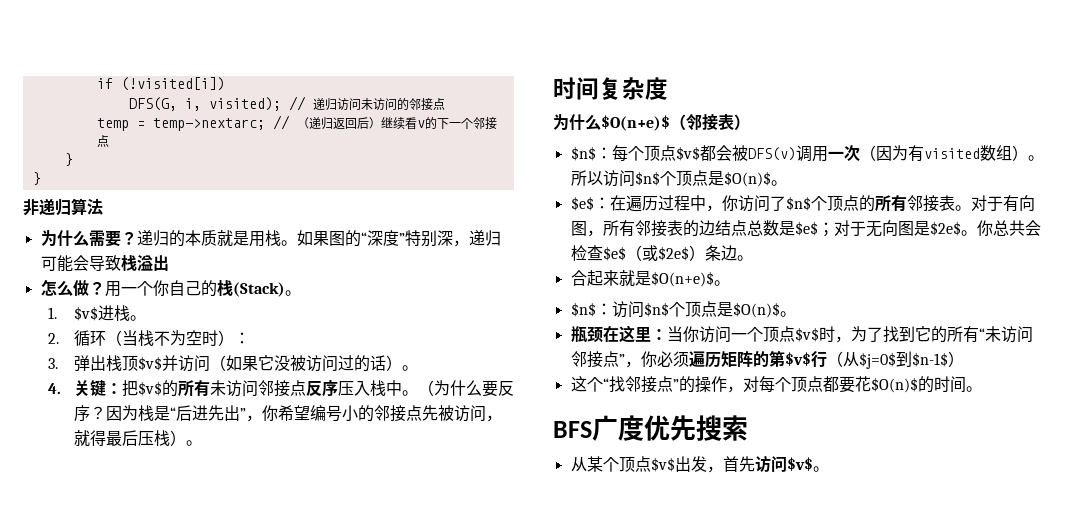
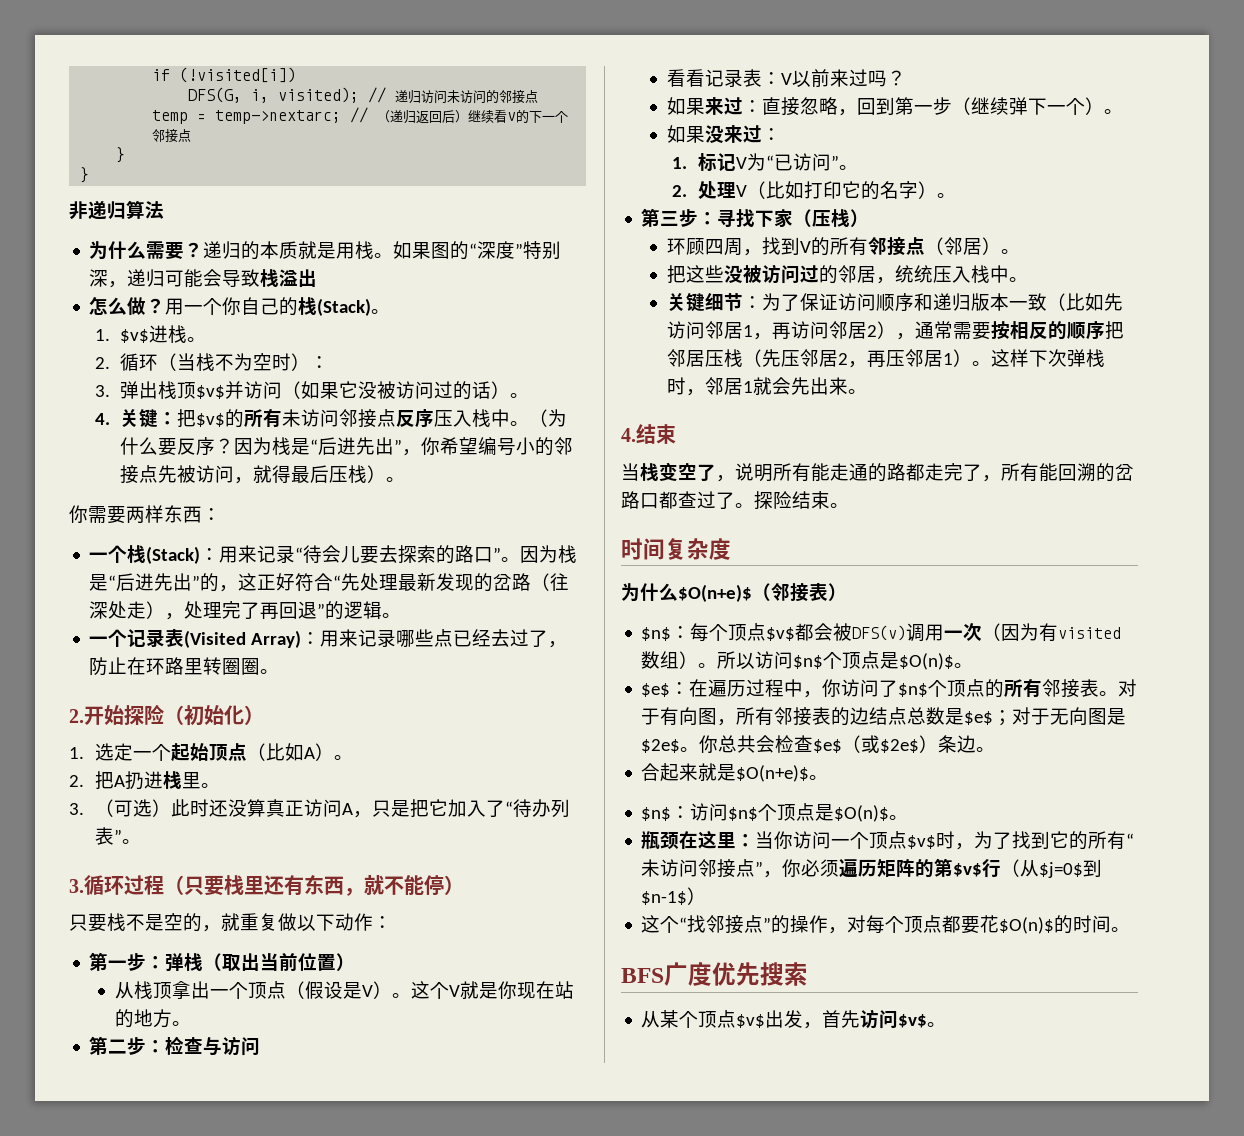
+ 你需要两样东西：
+ 一个栈(Stack)：用来记录“待会儿要去探索的路口”。因为栈是“后进先出”的，这正好符合“先处理最新发现的岔路（往深处走），处理完了再回退”的逻辑。
+ 一个记录表(Visited Array)：用来记录哪些点已经去过了，防止在环路里转圈圈。
+ 2.开始探险（初始化）
+ 1.选定一个起始顶点（比如A）。
+ 2.把A扔进栈里。
+ 3.（可选）此时还没算真正访问A，只是把它加入了“待办列表”。
+ 3.循环过程（只要栈里还有东西，就不能停）
+ 只要栈不是空的，就重复做以下动作：
+ 第一步：弹栈（取出当前位置）
+ 从栈顶拿出一个顶点（假设是V）。这个V就是你现在站的地方。
+ 第二步：检查与访问
+ 看看记录表：V以前来过吗？
+ 如果来过：直接忽略，回到第一步（继续弹下一个）。
+ 如果没来过：
+ 1.标记V为“已访问”。
+ 2.处理V（比如打印它的名字）。
+ 第三步：寻找下家（压栈）
+ 环顾四周，找到V的所有邻接点（邻居）。
+ 把这些没被访问过的邻居，统统压入栈中。
+ 关键细节：为了保证访问顺序和递归版本一致（比如先访问邻居1，再访问邻居2），通常需要按相反的顺序把邻居压栈（先压邻居2，再压邻居1）。这样下次弹栈时，邻居1就会先出来。
+ 4.结束
+ 当栈变空了，说明所有能走通的路都走完了，所有能回溯的岔路口都查过了。探险结束。

